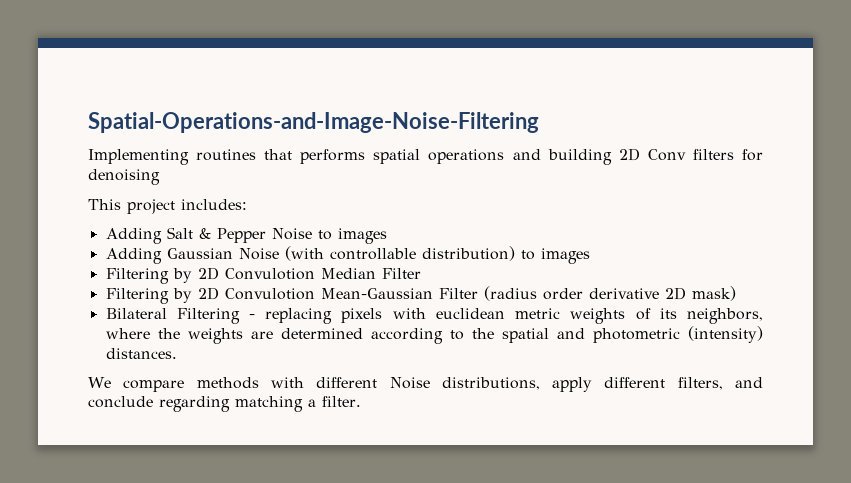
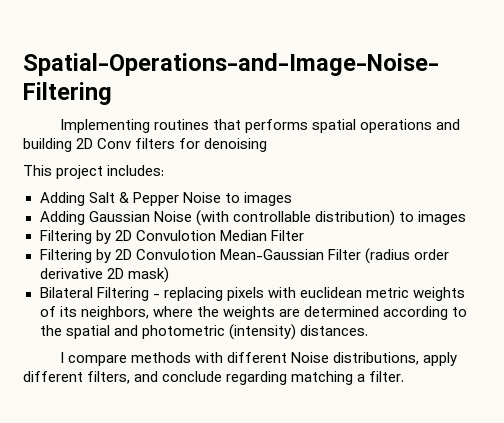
- We compare methods with different Noise distributions, apply different filters, and conclude regarding matching a filter.
+ I compare methods with different Noise distributions, apply different filters, and conclude regarding matching a filter.

